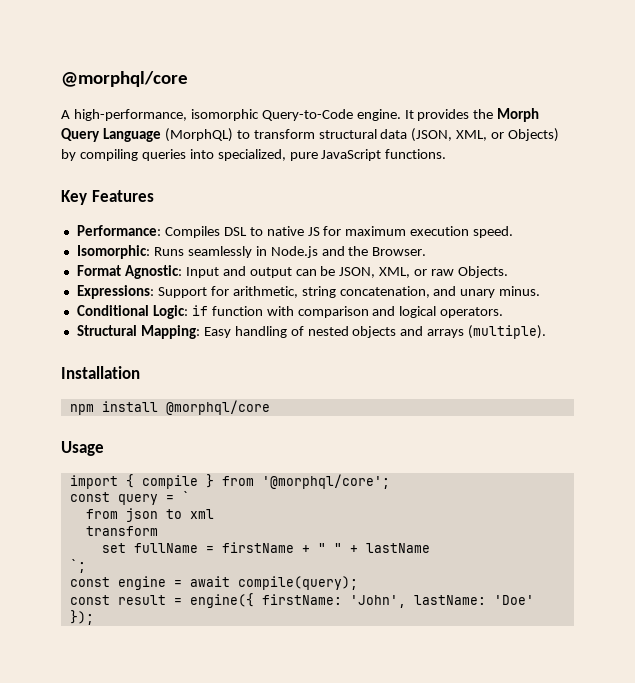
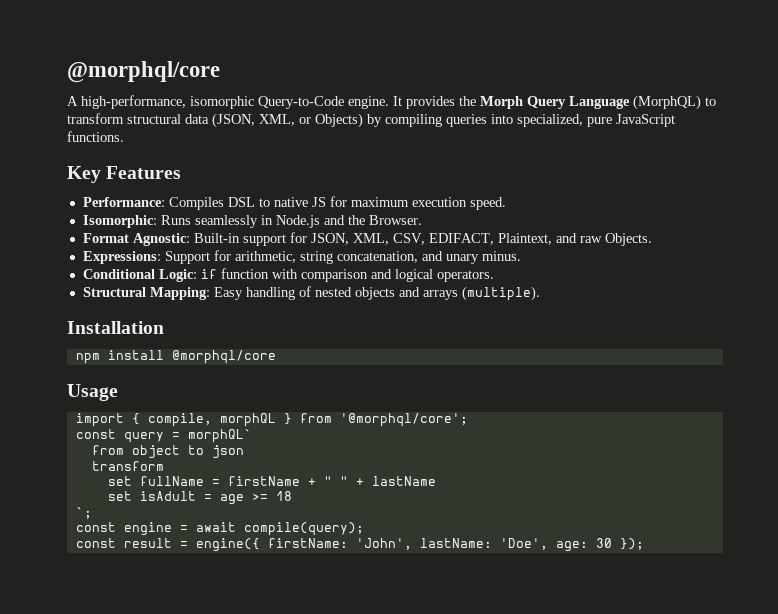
- Format Agnostic: Input and output can be JSON, XML, or raw Objects.
+ Format Agnostic: Built-in support for JSON, XML, CSV, EDIFACT, Plaintext, and raw Objects.
- import { compile } from '@morphql/core';
+ import { compile, morphQL } from '@morphql/core';
- const query = `
- from json to xml
+ const query = morphQL`
+ from object to json
+ set isAdult = age >= 18
- const result = engine({ firstName: 'John', lastName: 'Doe' });
+ const result = engine({ firstName: 'John', lastName: 'Doe', age: 30 });

